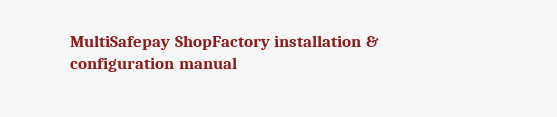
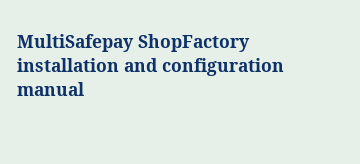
- MultiSafepay ShopFactory installation & configuration manual
+ MultiSafepay ShopFactory installation and configuration manual

